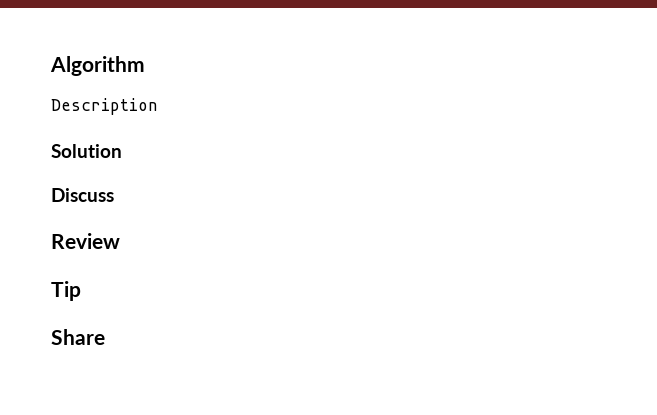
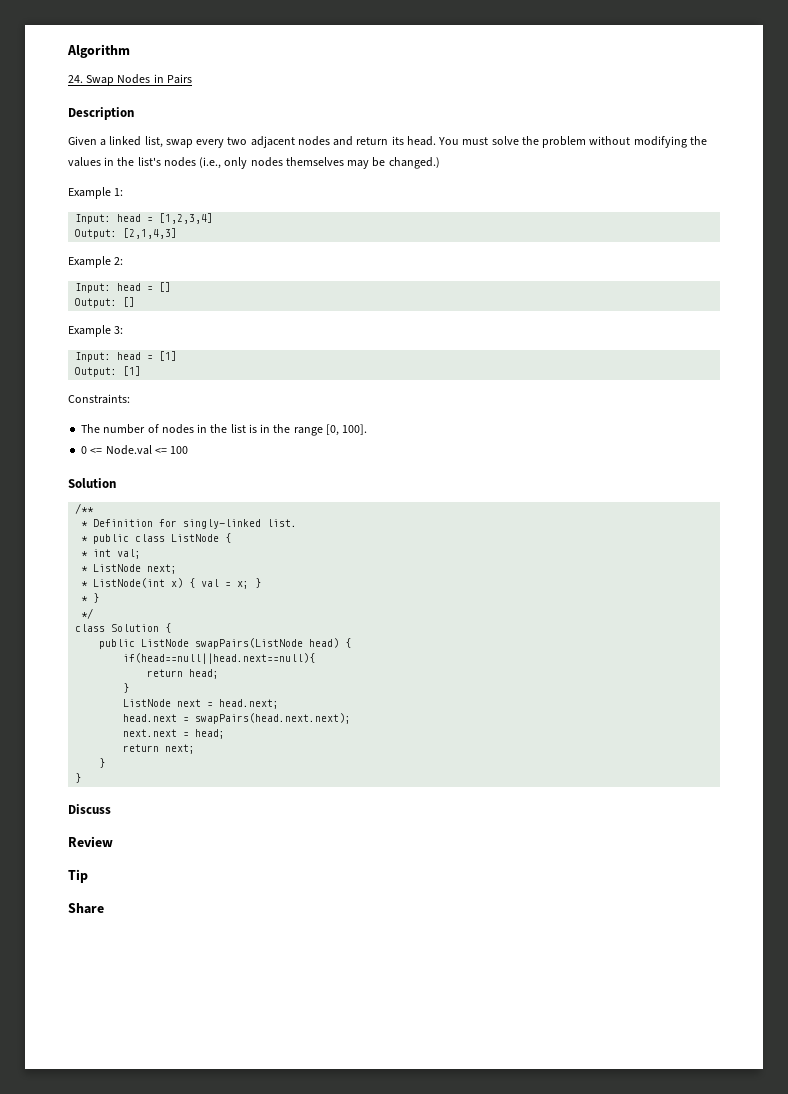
+ 24. Swap Nodes in Pairs
  Description
+ Given a linked list, swap every two adjacent nodes and return its head. You must solve the problem without modifying the values in the list's nodes (i.e., only nodes themselves may be changed.)
+ Example 1:
+ Input: head = [1,2,3,4]
+ Output: [2,1,4,3]
+ Example 2:
+ Input: head = []
+ Output: []
+ Example 3:
+ Input: head = [1]
+ Output: [1]
+ Constraints:
+ The number of nodes in the list is in the range [0, 100].
+ 0 <= Node.val <= 100
  Solution
+ /**
+ * Definition for singly-linked list.
+ * public class ListNode {
+ * int val;
+ * ListNode next;
+ * ListNode(int x) { val = x; }
+ * }
+ */
+ class Solution {
+ public ListNode swapPairs(ListNode head) {
+ if(head==null||head.next==null){
+ return head;
+ }
+ ListNode next = head.next;
+ head.next = swapPairs(head.next.next);
+ next.next = head;
+ return next;
+ }
+ }

